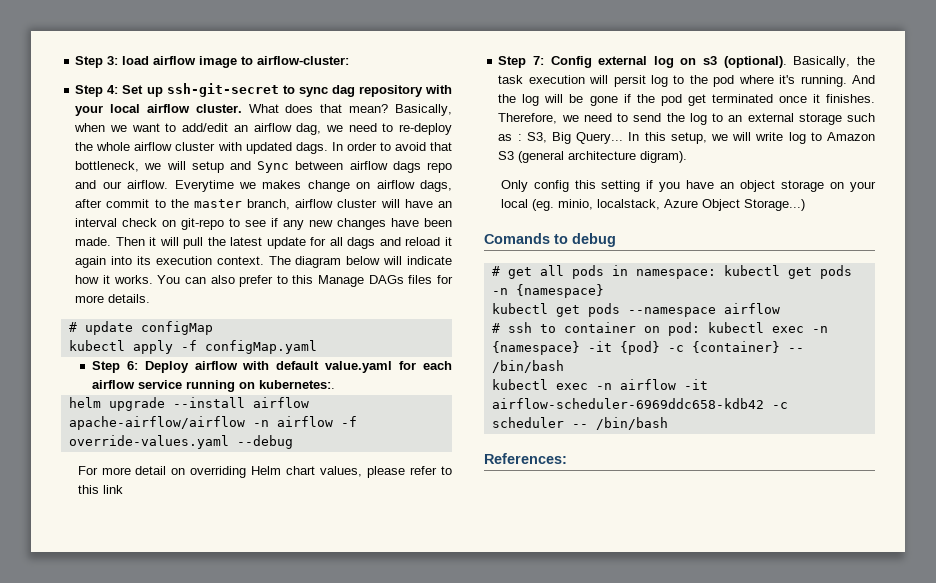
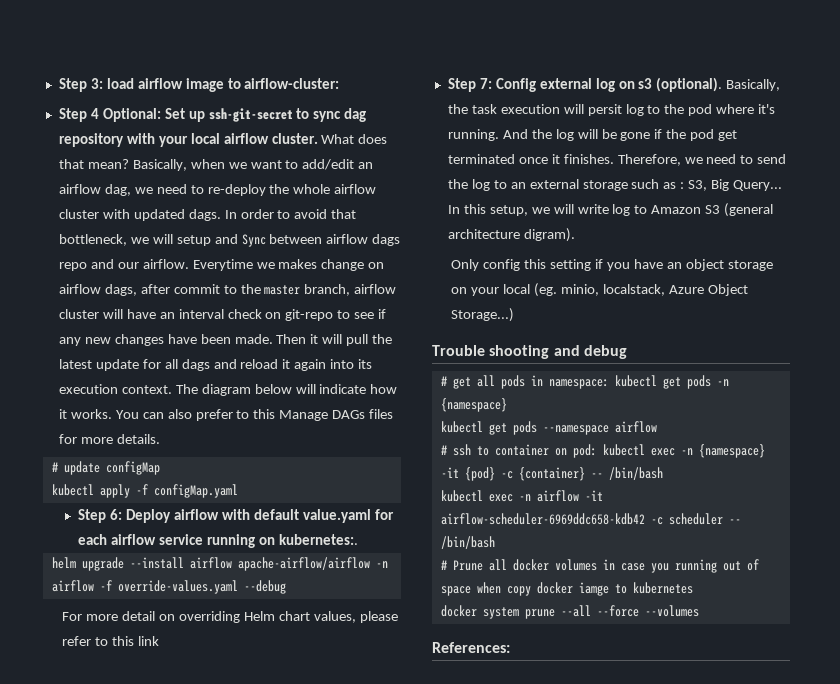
- Step 4: Set up ssh-git-secret to sync dag repository with your local airflow cluster.
+ Step 4 Optional: Set up ssh-git-secret to sync dag repository with your local airflow cluster.
- Comands to debug
+ Trouble shooting and debug
+ # Prune all docker volumes in case you running out of space when copy docker iamge to kubernetes
+ docker system prune --all --force --volumes

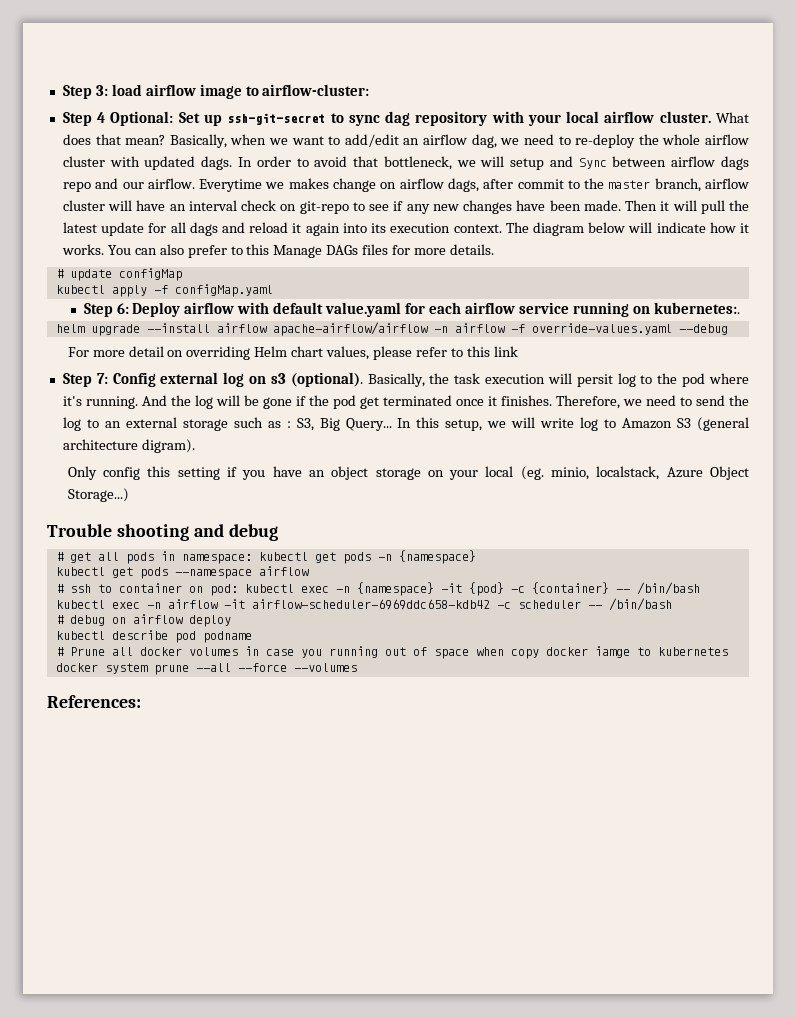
+ # debug on airflow deploy
+ kubectl describe pod podname

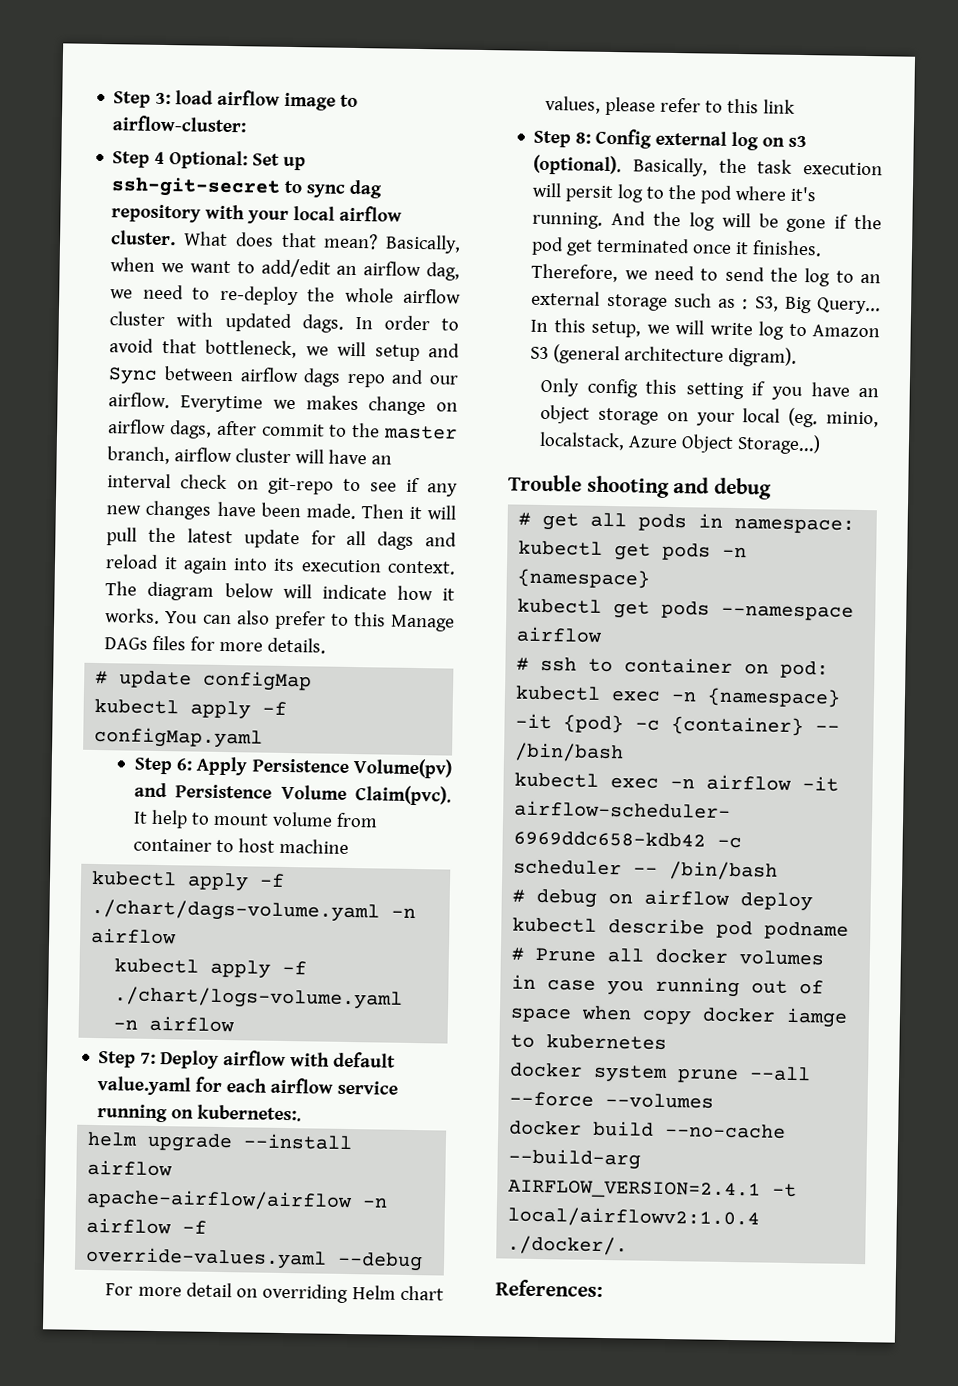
- Step 6: Deploy airflow with default value.yaml for each airflow service running on kubernetes:.
+ Step 6: Apply Persistence Volume(pv) and Persistence Volume Claim(pvc). It help to mount volume from container to host machine
+ kubectl apply -f ./chart/dags-volume.yaml -n airflow
+ kubectl apply -f ./chart/logs-volume.yaml -n airflow
+ Step 7: Deploy airflow with default value.yaml for each airflow service running on kubernetes:.
- Step 7: Config external log on s3 (optional).
+ Step 8: Config external log on s3 (optional).
+ docker build --no-cache --build-arg AIRFLOW_VERSION=2.4.1 -t local/airflowv2:1.0.4 ./docker/.

